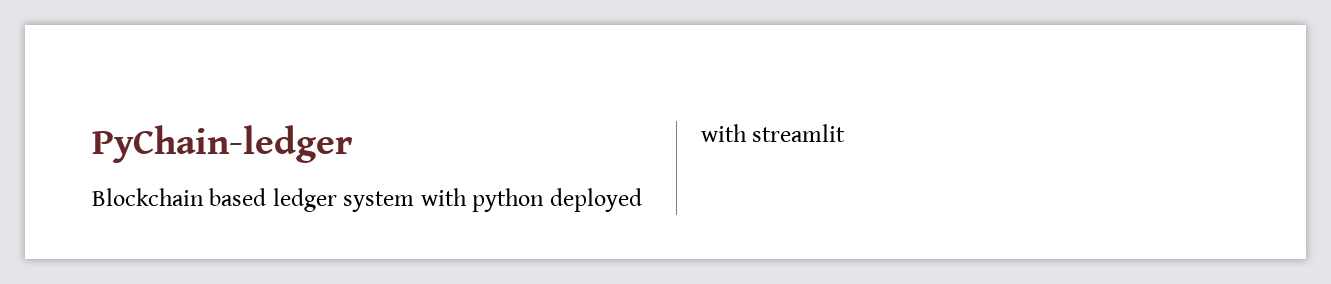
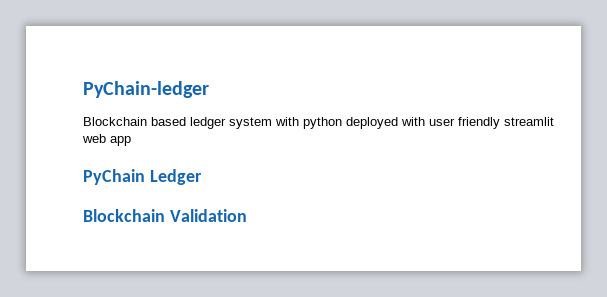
- Blockchain based ledger system with python deployed with streamlit
+ Blockchain based ledger system with python deployed with user friendly streamlit web app
+ PyChain Ledger
+ Blockchain Validation

